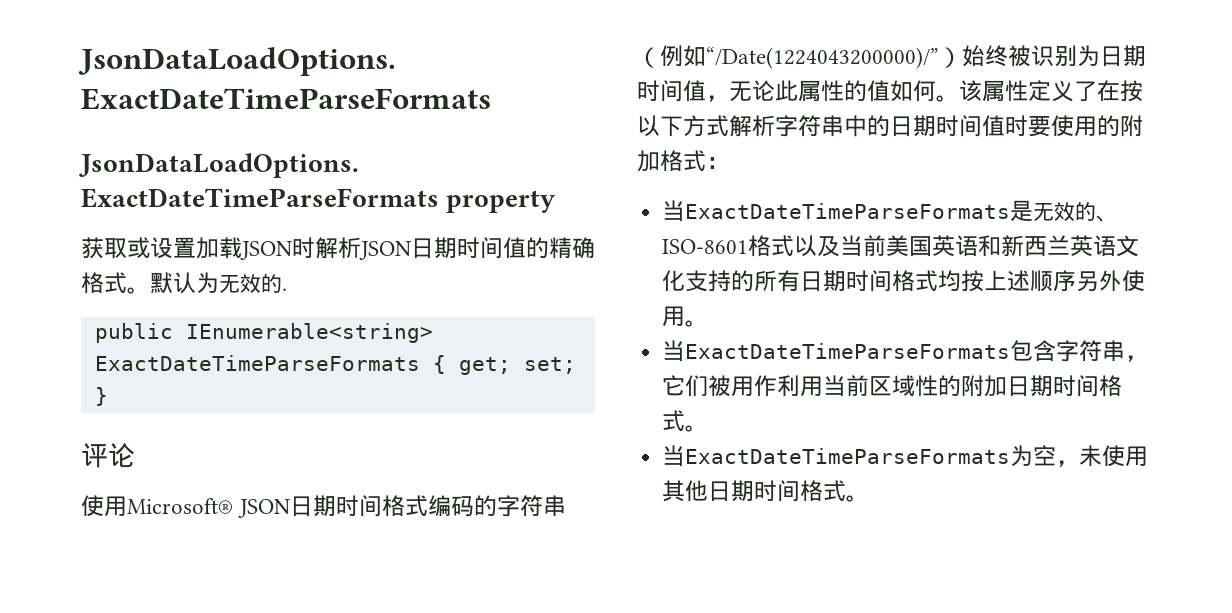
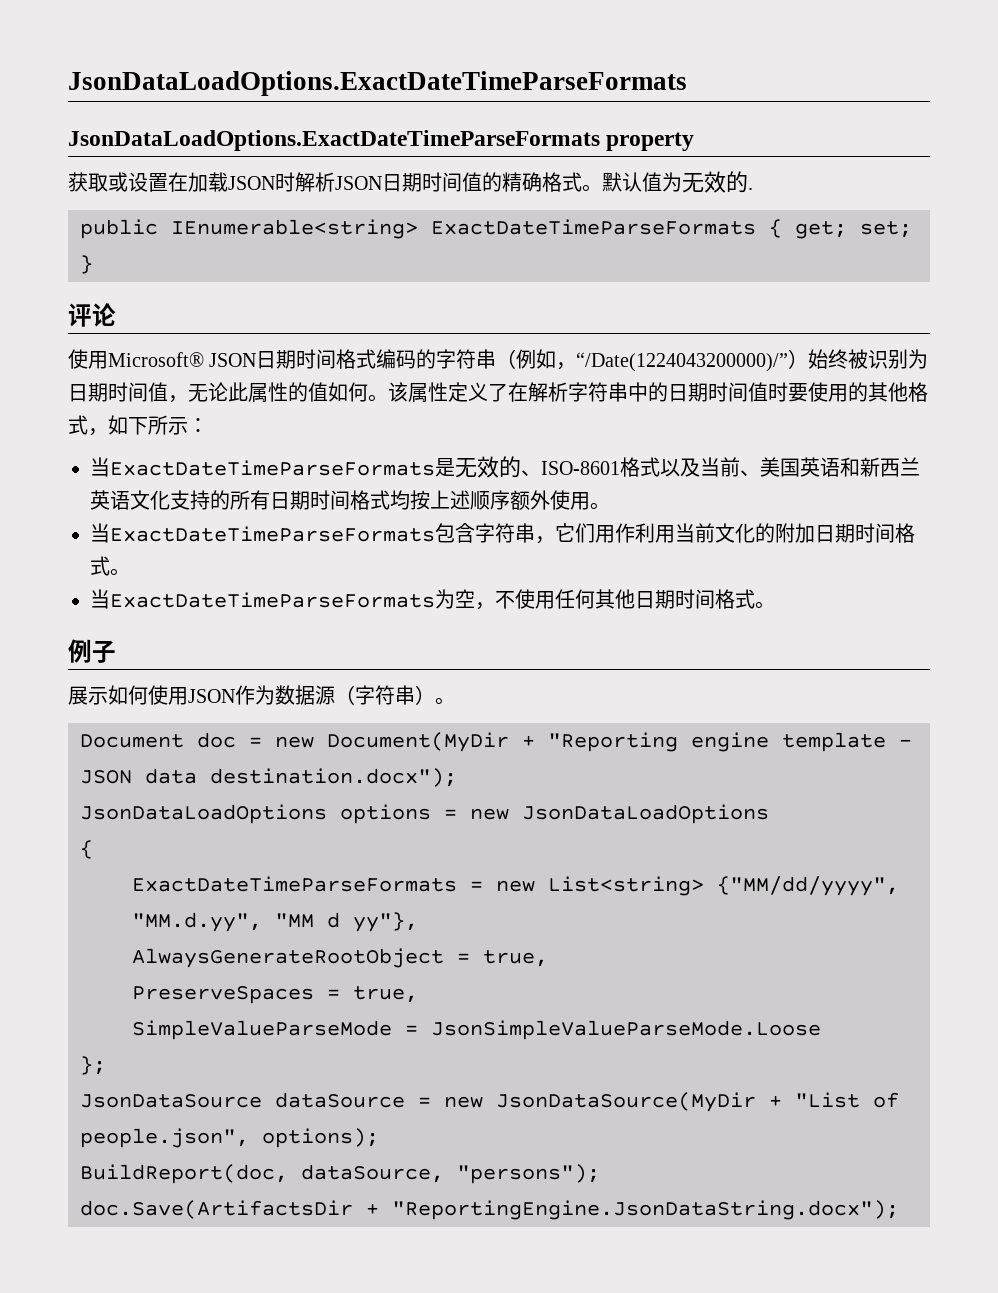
- 获取或设置加载JSON时解析JSON日期时间值的精确格式。
+ 获取或设置在加载JSON时解析JSON日期时间值的精确格式。
- 默认为无效的.
+ 默认值为无效的.
- 使用Microsoft® JSON日期时间格式编码的字符串（例如“/Date(1224043200000)/”）始终被识别为日期时间值，无论此属性的值如何。
+ 使用Microsoft® JSON日期时间格式编码的字符串（例如，“/Date(1224043200000)/”）始终被识别为日期时间值，无论此属性的值如何。
- 该属性定义了在按以下方式解析字符串中的日期时间值时要使用的附加格式：
+ 该属性定义了在解析字符串中的日期时间值时要使用的其他格式，如下所示：
- 当ExactDateTimeParseFormats是无效的、ISO-8601格式以及当前美国英语和新西兰英语文化支持的所有日期时间格式均按上述顺序另外使用。
+ 当ExactDateTimeParseFormats是无效的、ISO-8601格式以及当前、美国英语和新西兰英语文化支持的所有日期时间格式均按上述顺序额外使用。
- 当ExactDateTimeParseFormats包含字符串，它们被用作利用当前区域性的附加日期时间格式。
+ 当ExactDateTimeParseFormats包含字符串，它们用作利用当前文化的附加日期时间格式。
- 当ExactDateTimeParseFormats为空，未使用其他日期时间格式。
+ 当ExactDateTimeParseFormats为空，不使用任何其他日期时间格式。
+ 例子
+ 展示如何使用JSON作为数据源（字符串）。
+ Document doc = new Document(MyDir + "Reporting engine template - JSON data destination.docx");
+ JsonDataLoadOptions options = new JsonDataLoadOptions
+ {
+ ExactDateTimeParseFormats = new List<string> {"MM/dd/yyyy", "MM.d.yy", "MM d yy"},
+ AlwaysGenerateRootObject = true,
+ PreserveSpaces = true,
+ SimpleValueParseMode = JsonSimpleValueParseMode.Loose
+ };
+ JsonDataSource dataSource = new JsonDataSource(MyDir + "List of people.json", options);
+ BuildReport(doc, dataSource, "persons");
+ doc.Save(ArtifactsDir + "ReportingEngine.JsonDataString.docx");

